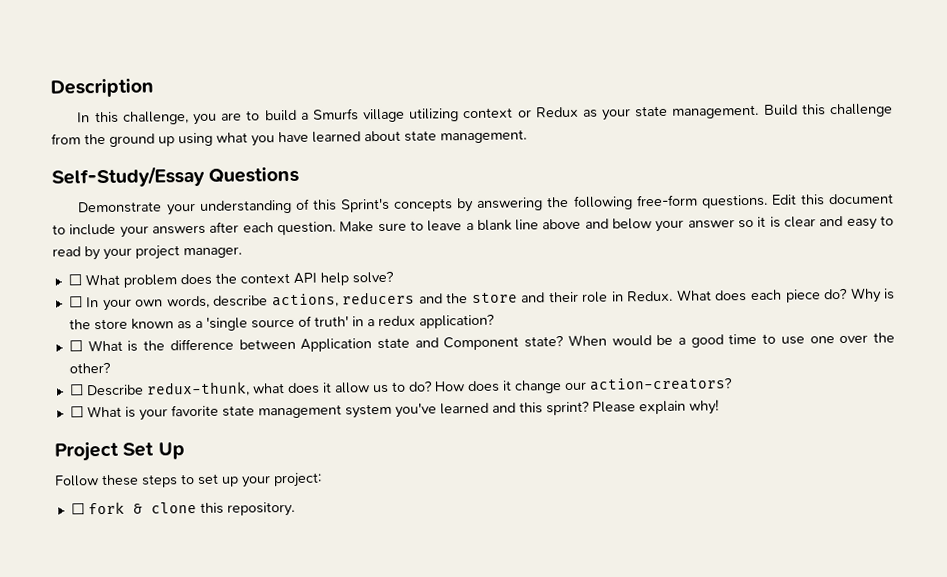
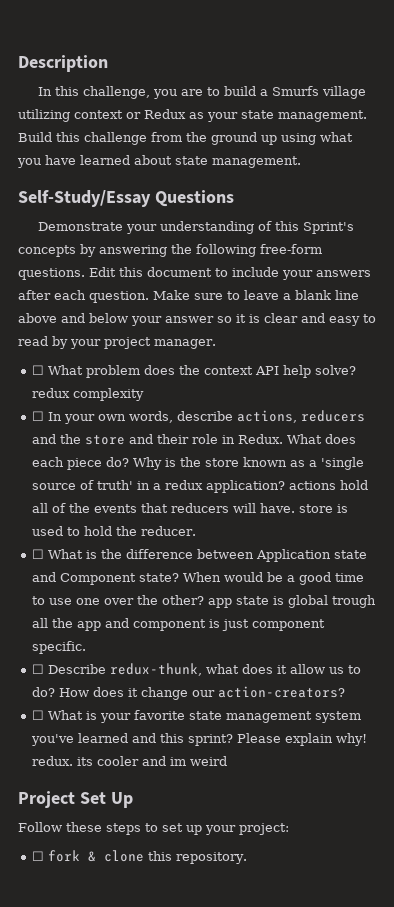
- ☐ What problem does the context API help solve?
+ ☐ What problem does the context API help solve? redux complexity
- Why is the store known as a 'single source of truth' in a redux application?
+ Why is the store known as a 'single source of truth' in a redux application? actions hold all of the events that reducers will have. store is used to hold the reducer.
- When would be a good time to use one over the other?
+ When would be a good time to use one over the other? app state is global trough all the app and component is just component specific.
- Please explain why!
+ Please explain why! redux. its cooler and im weird

